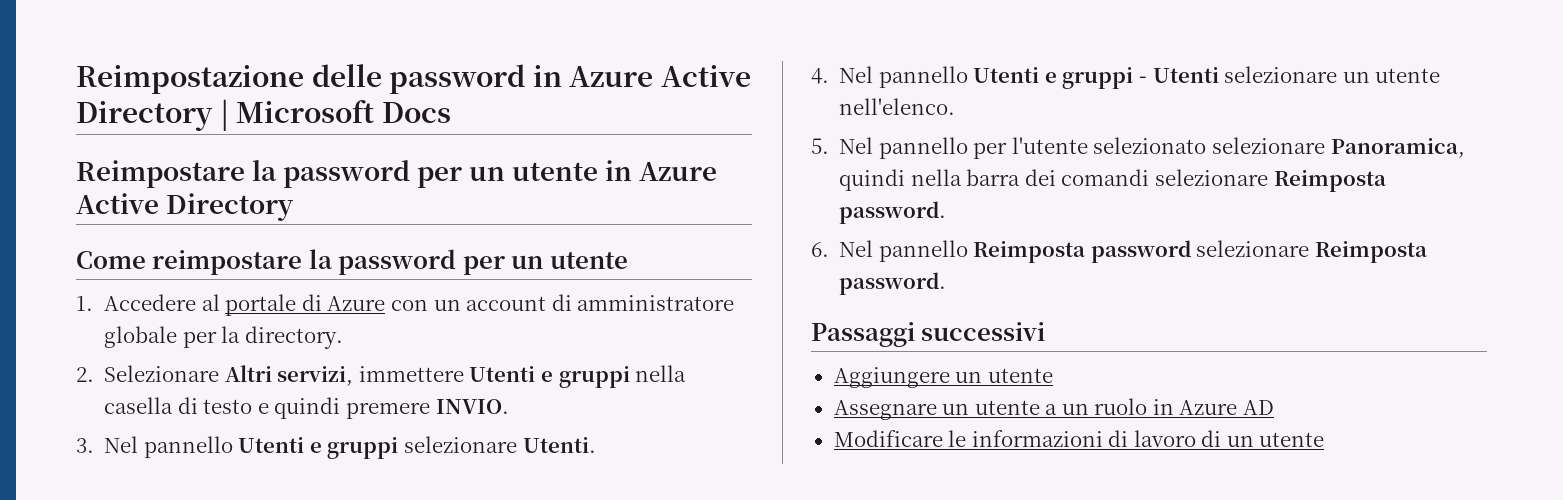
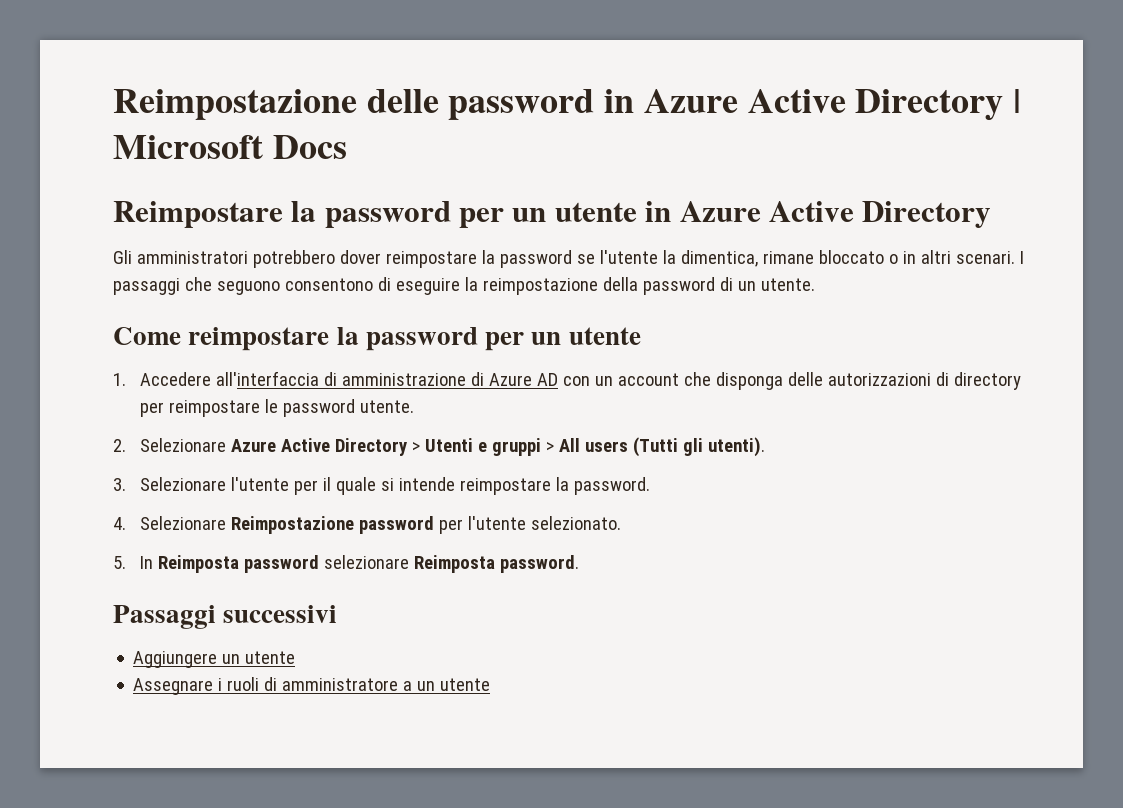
+ Gli amministratori potrebbero dover reimpostare la password se l'utente la dimentica, rimane bloccato o in altri scenari. I passaggi che seguono consentono di eseguire la reimpostazione della password di un utente.
- 1. Accedere al portale di Azure con un account di amministratore globale per la directory.
- 2. Selezionare Altri servizi, immettere Utenti e gruppi nella casella di testo e quindi premere INVIO.
- 3. Nel pannello Utenti e gruppi selezionare Utenti.
- 4. Nel pannello Utenti e gruppi - Utenti selezionare un utente nell'elenco.
- 5. Nel pannello per l'utente selezionato selezionare Panoramica, quindi nella barra dei comandi selezionare Reimposta password.
- 6. Nel pannello Reimposta password selezionare Reimposta password.
+ 1. Accedere all'interfaccia di amministrazione di Azure AD con un account che disponga delle autorizzazioni di directory per reimpostare le password utente.
+ 2. Selezionare Azure Active Directory > Utenti e gruppi > All users (Tutti gli utenti).
+ 3. Selezionare l'utente per il quale si intende reimpostare la password.
+ 4. Selezionare Reimpostazione password per l'utente selezionato.
+ 5. In Reimposta password selezionare Reimposta password.
- Assegnare un utente a un ruolo in Azure AD
- Modificare le informazioni di lavoro di un utente
+ Assegnare i ruoli di amministratore a un utente

